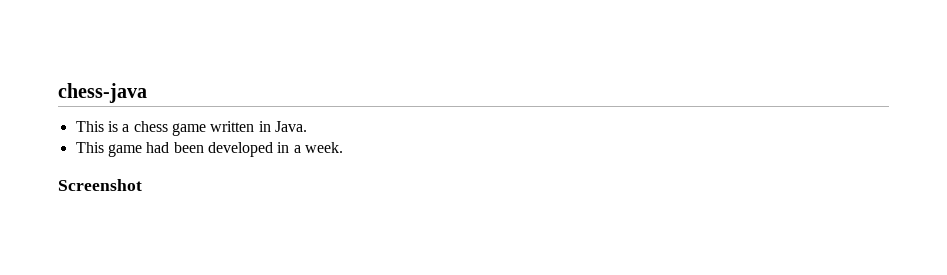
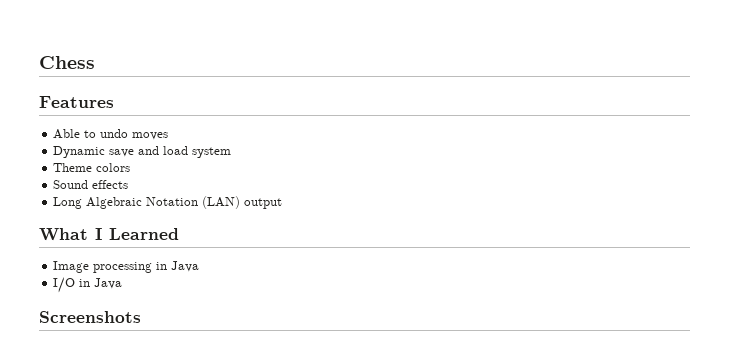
- chess-java
- This is a chess game written in Java.
- This game had been developed in a week.
- Screenshot
+ Chess
+ Features
+ Able to undo moves
+ Dynamic save and load system
+ Theme colors
+ Sound effects
+ Long Algebraic Notation (LAN) output
+ What I Learned
+ Image processing in Java
+ I/O in Java
+ Screenshots

